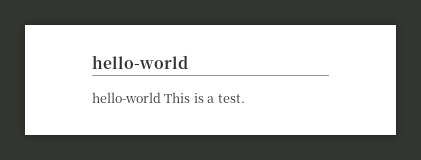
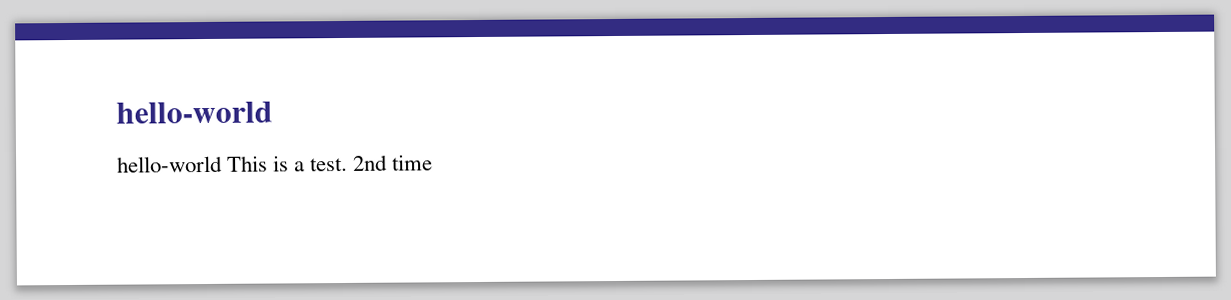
+ 2nd time

